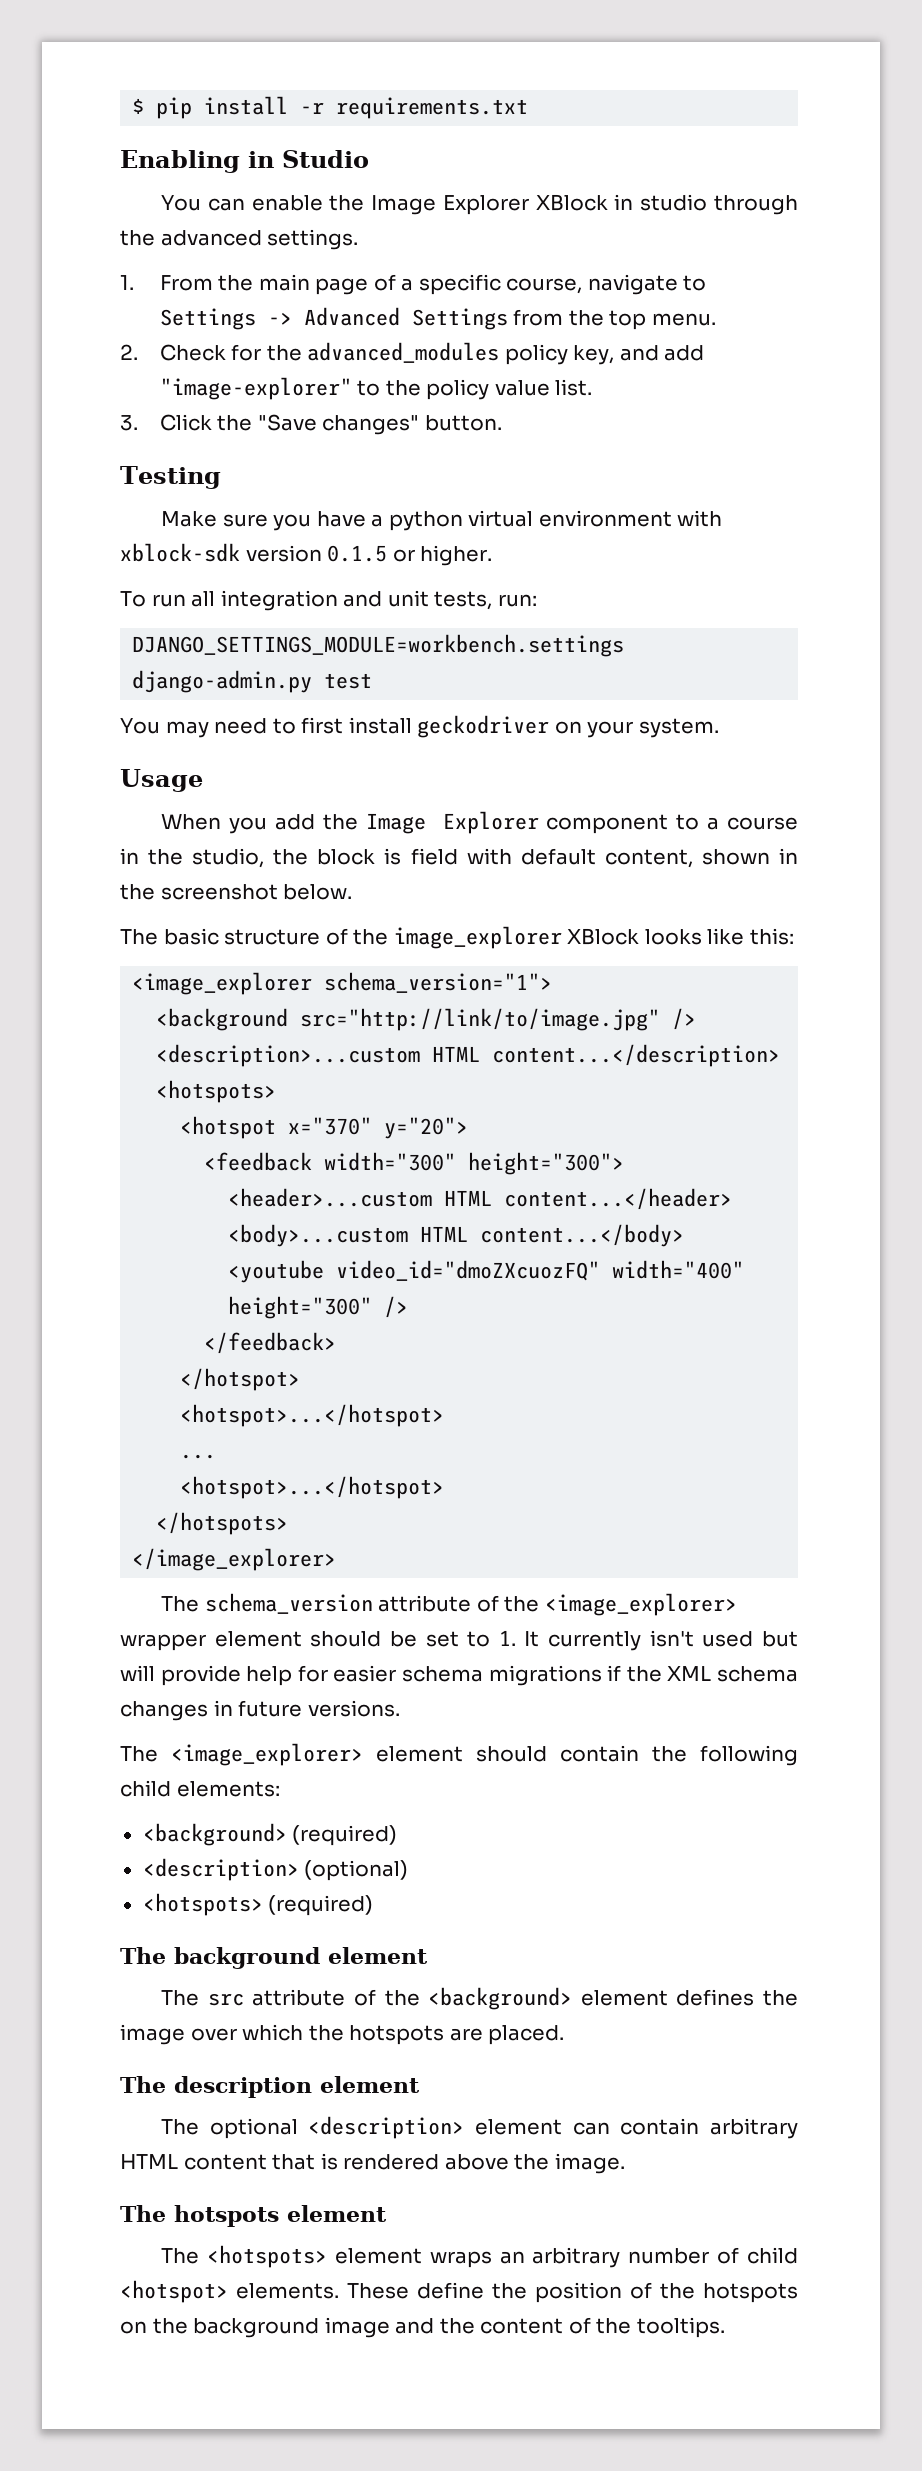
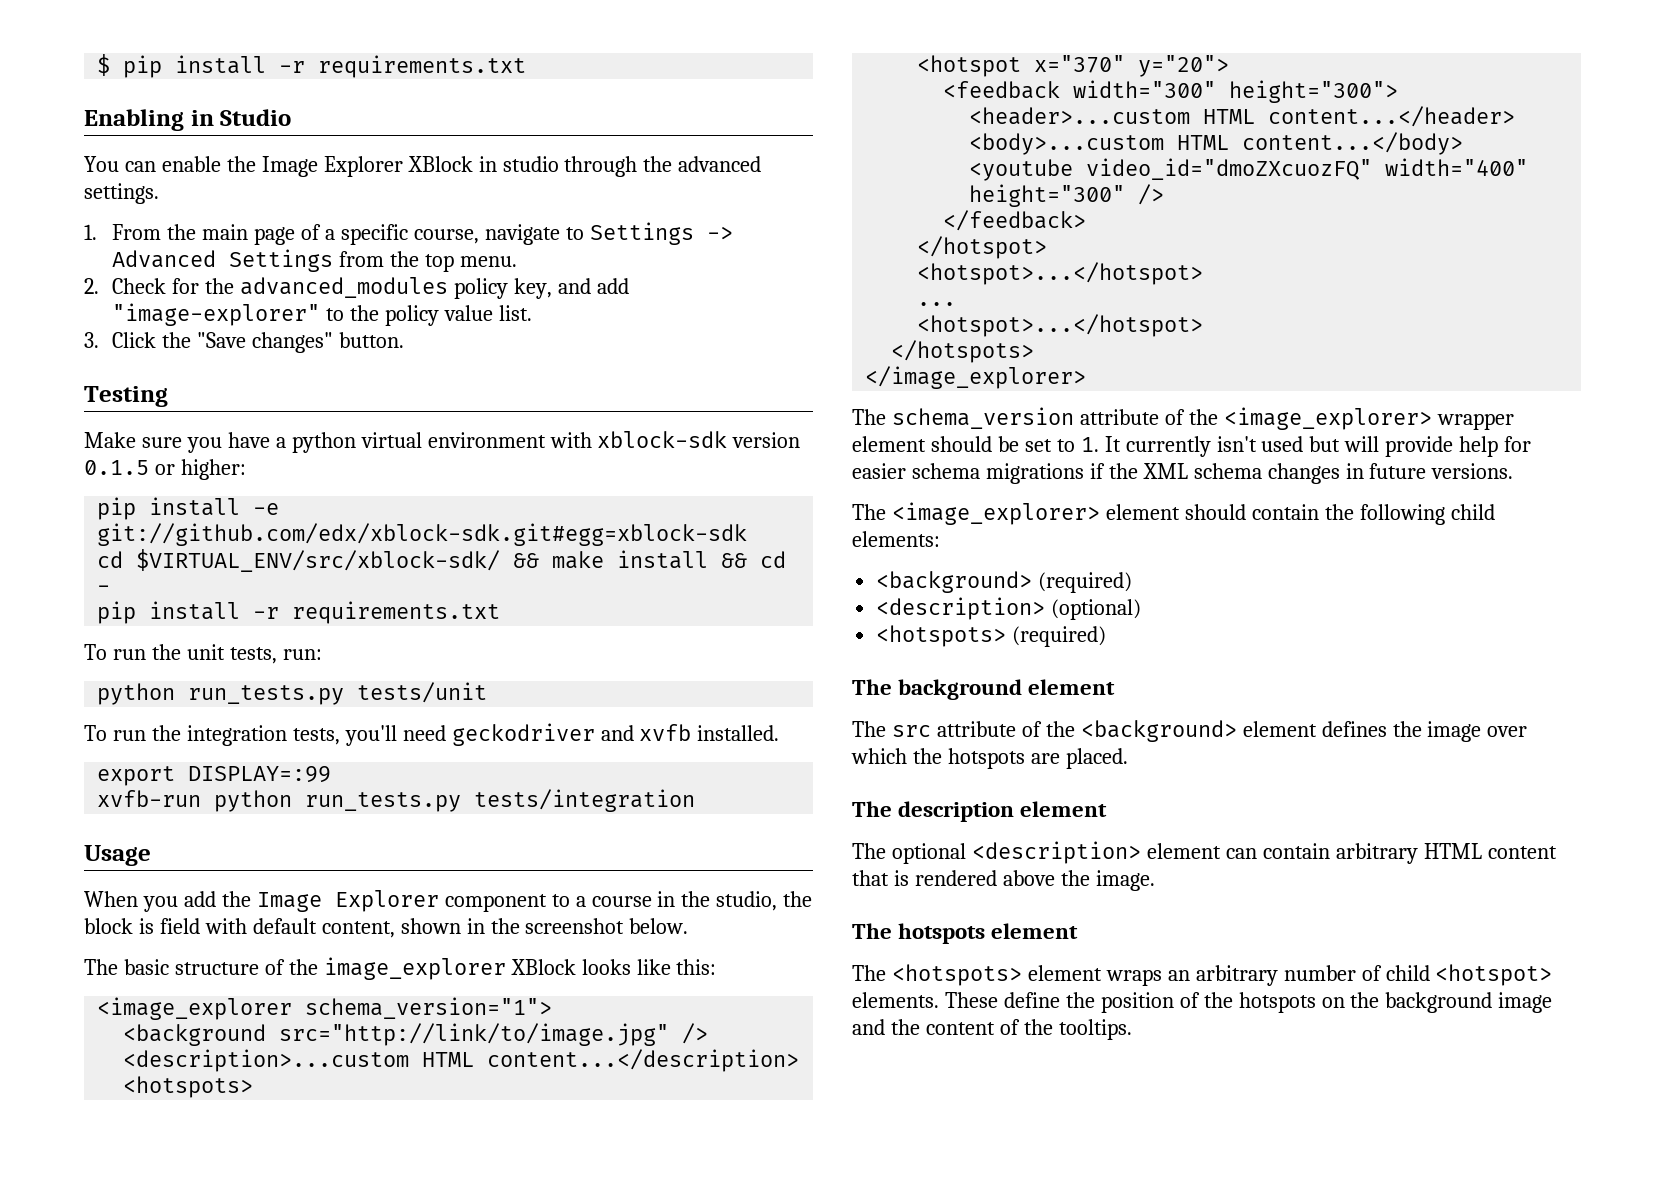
- Make sure you have a python virtual environment with xblock-sdk version 0.1.5 or higher.
- To run all integration and unit tests, run:
+ Make sure you have a python virtual environment with xblock-sdk version 0.1.5 or higher:
+ pip install -e git://github.com/edx/xblock-sdk.git#egg=xblock-sdk
+ cd $VIRTUAL_ENV/src/xblock-sdk/ && make install && cd -
+ pip install -r requirements.txt
+ To run the unit tests, run:
- DJANGO_SETTINGS_MODULE=workbench.settings django-admin.py test
- You may need to first install geckodriver on your system.
+ python run_tests.py tests/unit
+ To run the integration tests, you'll need geckodriver and xvfb installed.
+ export DISPLAY=:99
+ xvfb-run python run_tests.py tests/integration

